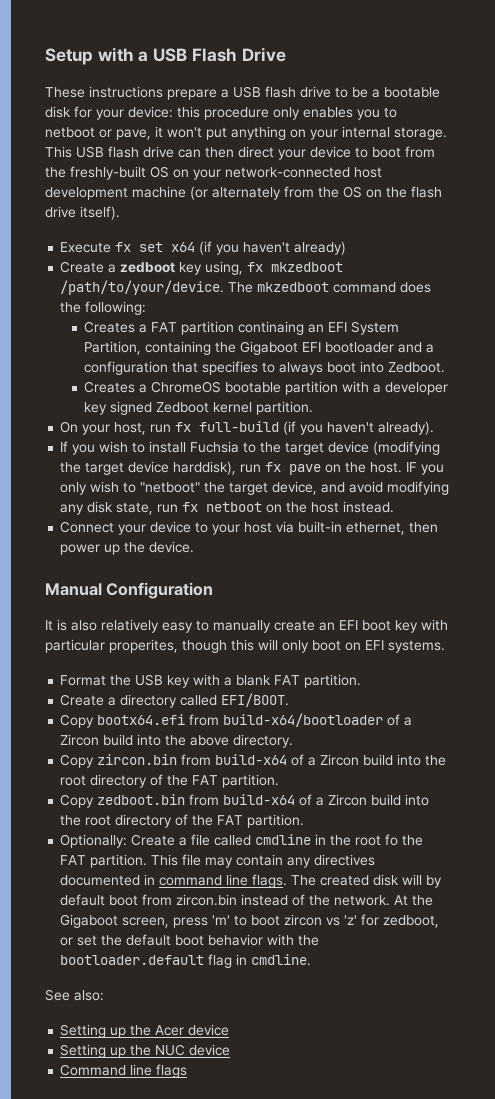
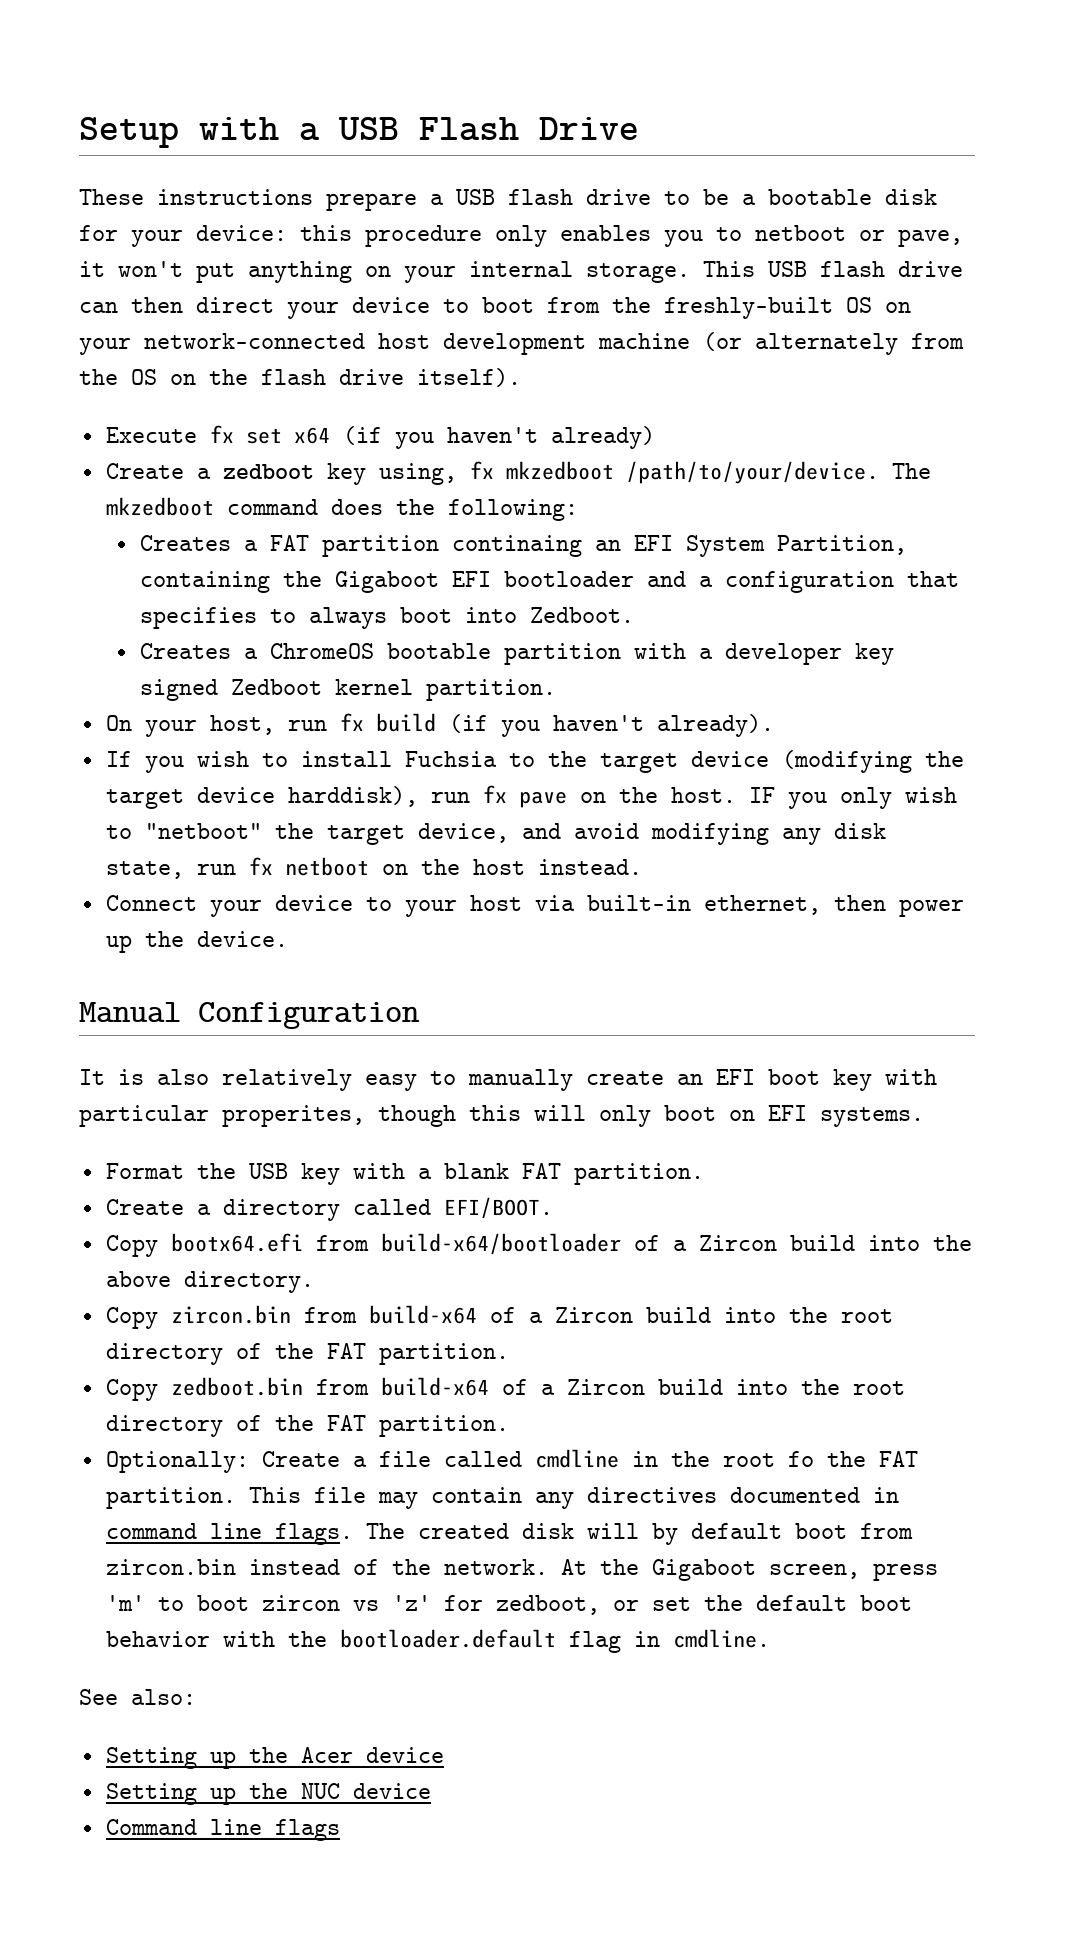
- On your host, run fx full-build (if you haven't already).
+ On your host, run fx build (if you haven't already).

